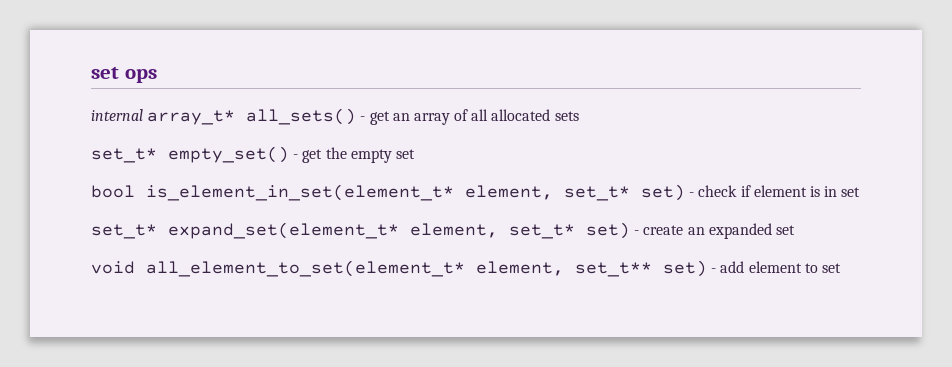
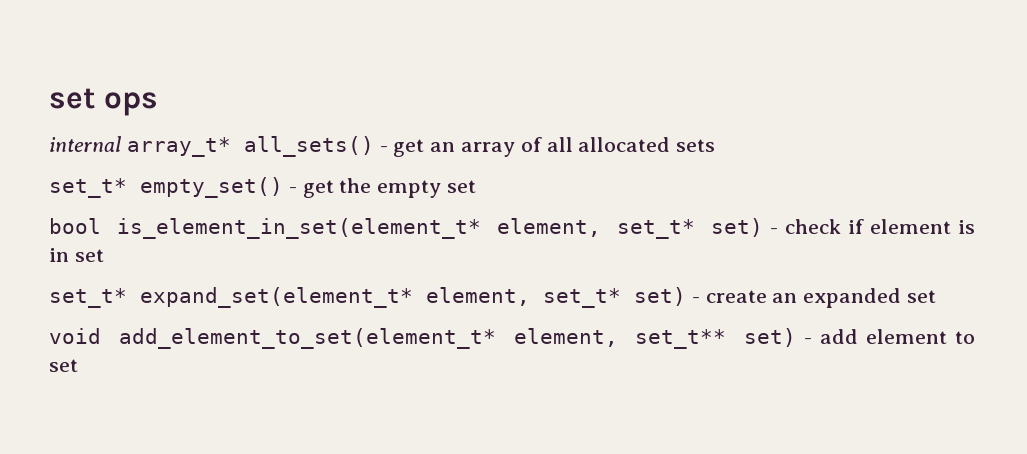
- void all_element_to_set(element_t* element, set_t** set) - add element to set
+ void add_element_to_set(element_t* element, set_t** set) - add element to set

